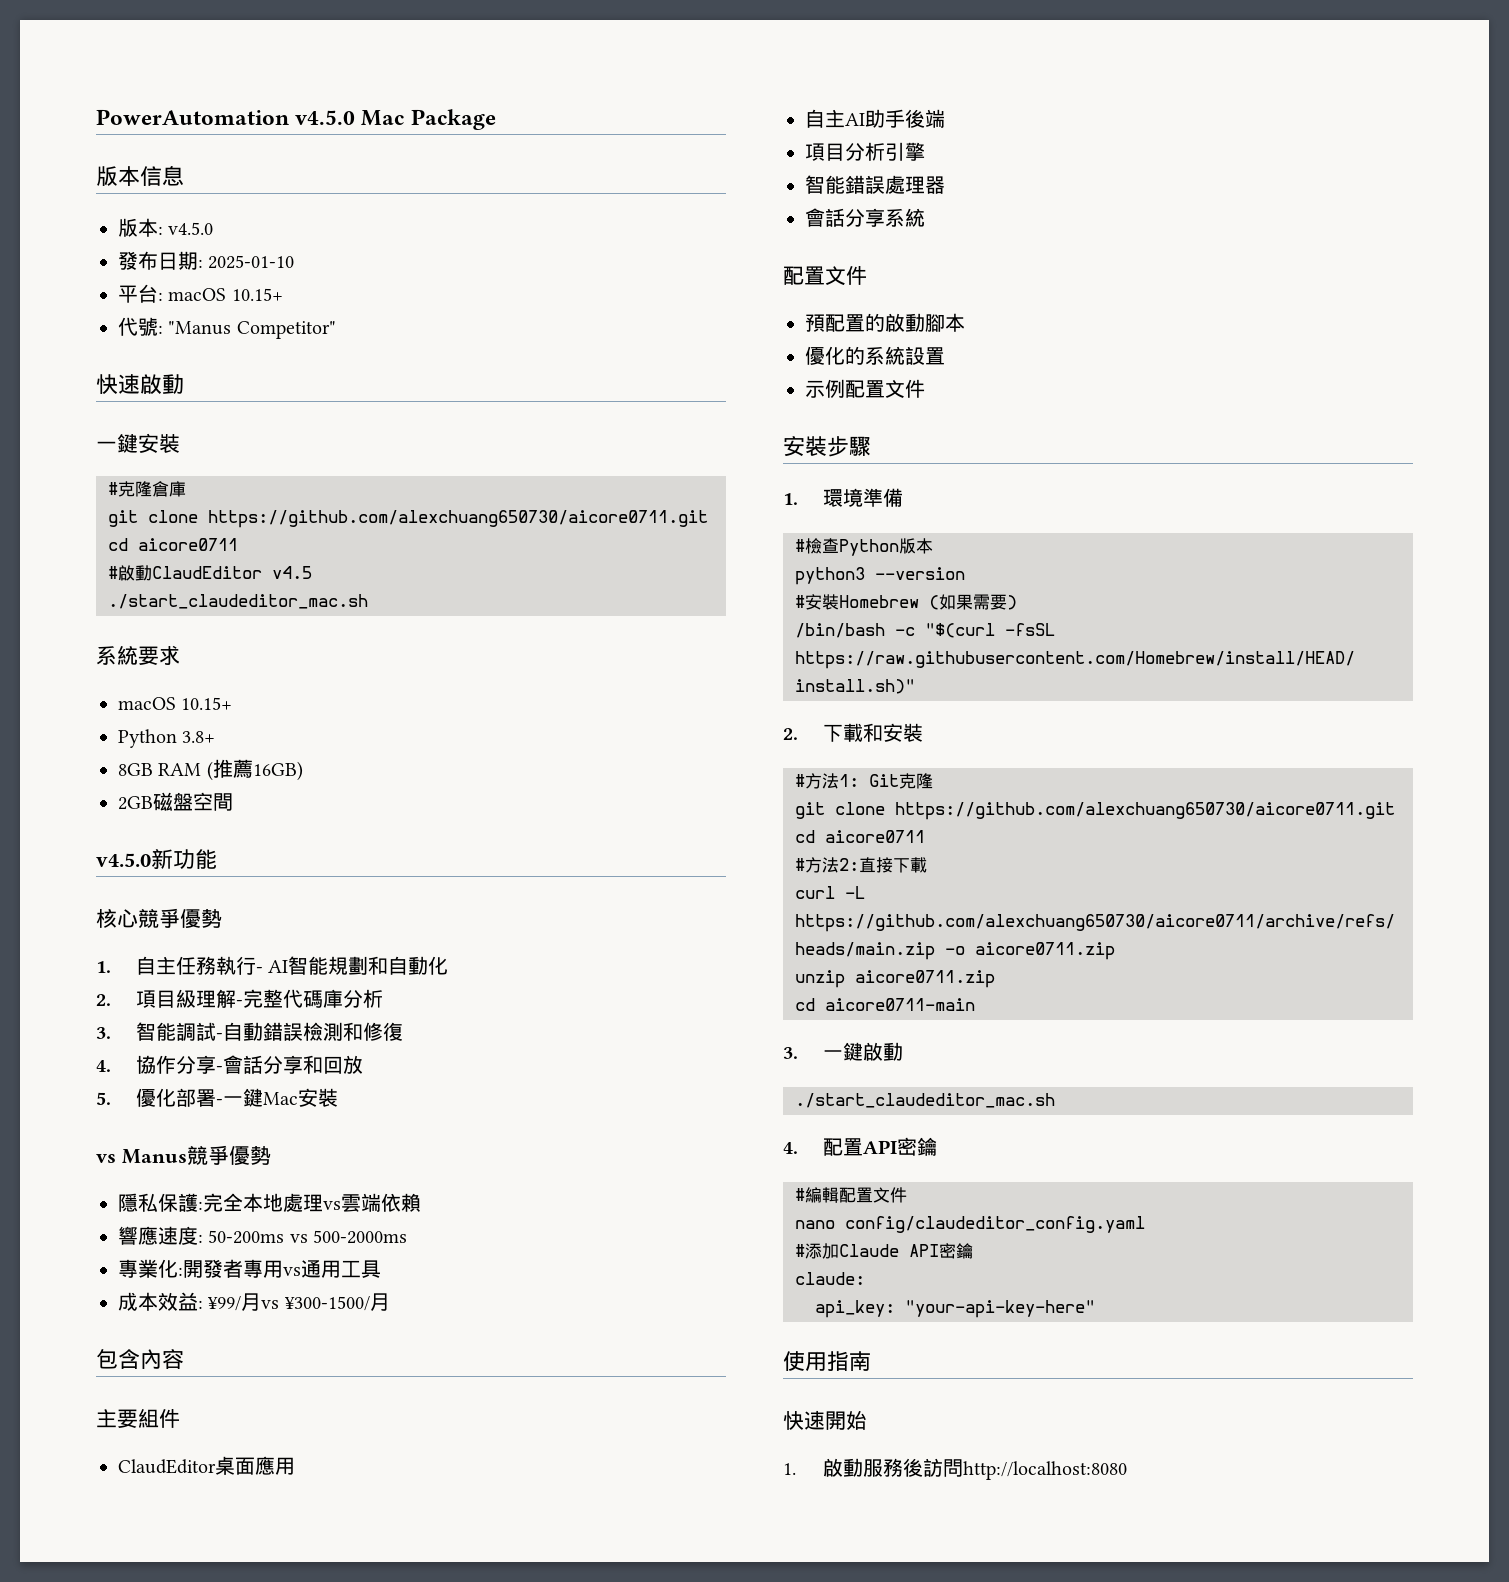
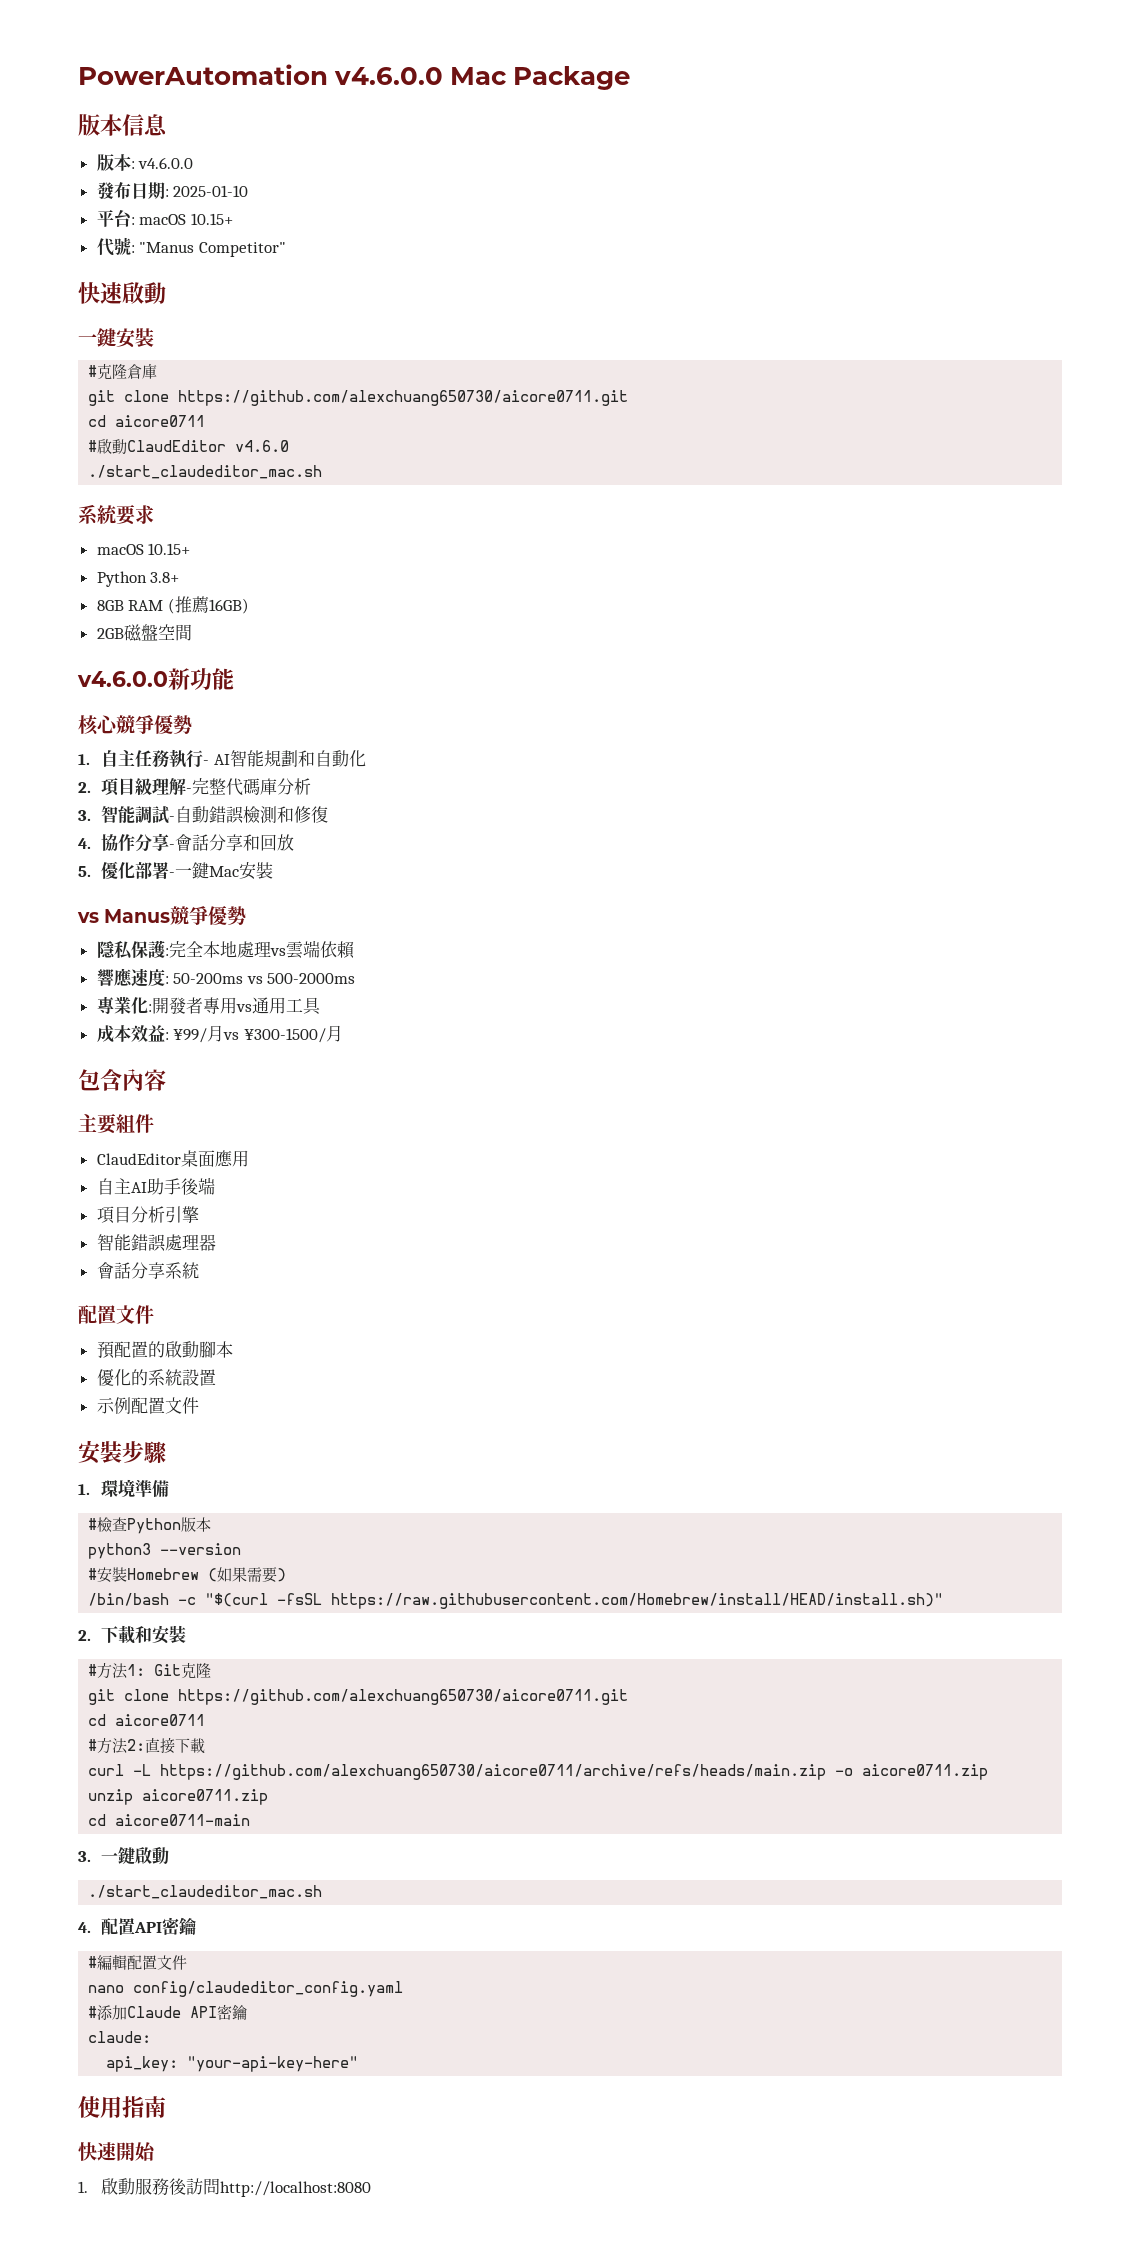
- PowerAutomation v4.5.0 Mac Package
+ PowerAutomation v4.6.0.0 Mac Package
- 版本: v4.5.0
+ 版本: v4.6.0.0
- #啟動ClaudEditor v4.5
+ #啟動ClaudEditor v4.6.0
- v4.5.0新功能
+ v4.6.0.0新功能

